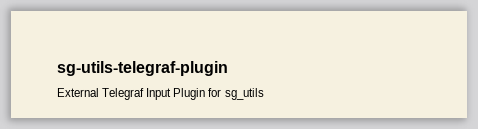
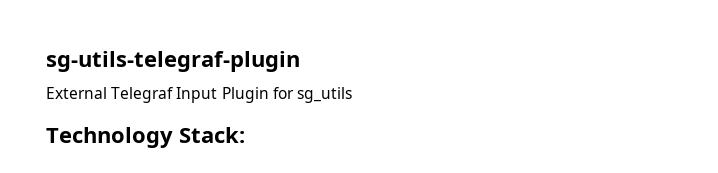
+ Technology Stack:

